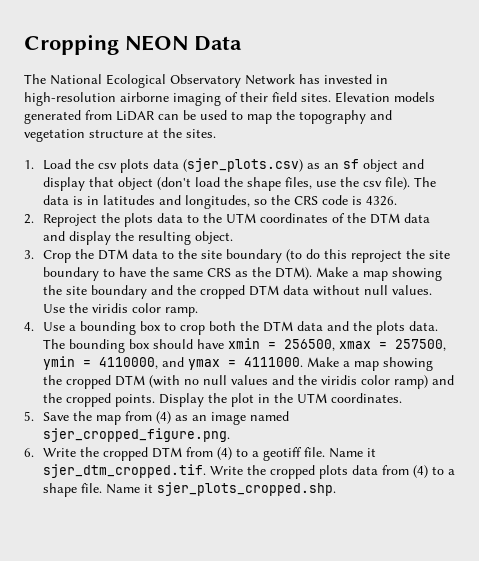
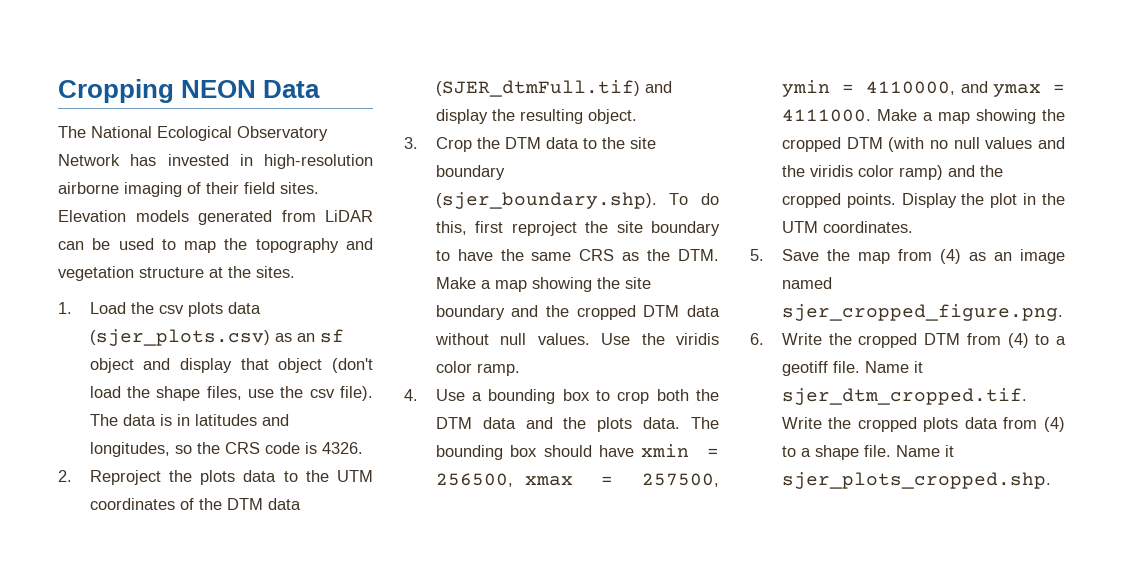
- 2. Reproject the plots data to the UTM coordinates of the DTM data and display the resulting object.
+ 2. Reproject the plots data to the UTM coordinates of the DTM data (SJER_dtmFull.tif) and display the resulting object.
- 3. Crop the DTM data to the site boundary (to do this reproject the site boundary to have the same CRS as the DTM). Make a map showing the site boundary and the cropped DTM data without null values.
+ 3. Crop the DTM data to the site boundary (sjer_boundary.shp). To do this, first reproject the site boundary to have the same CRS as the DTM. Make a map showing the site boundary and the cropped DTM data without null values.

